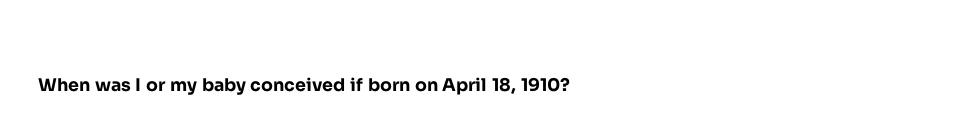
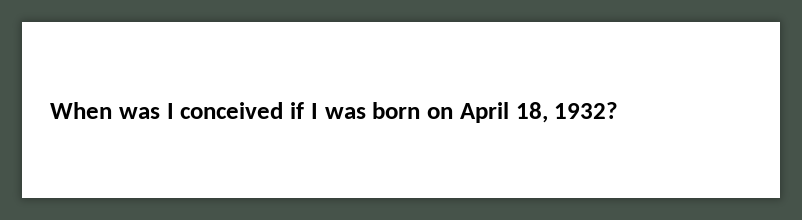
- When was I or my baby conceived if born on April 18, 1910?
+ When was I conceived if I was born on April 18, 1932?

